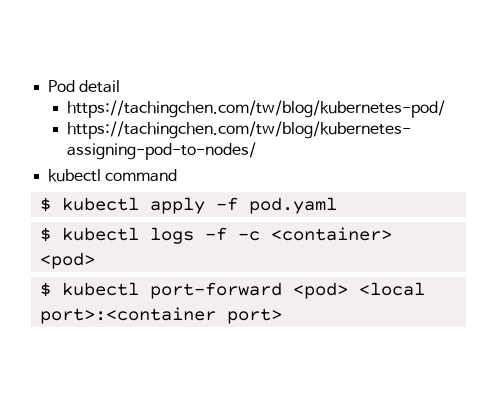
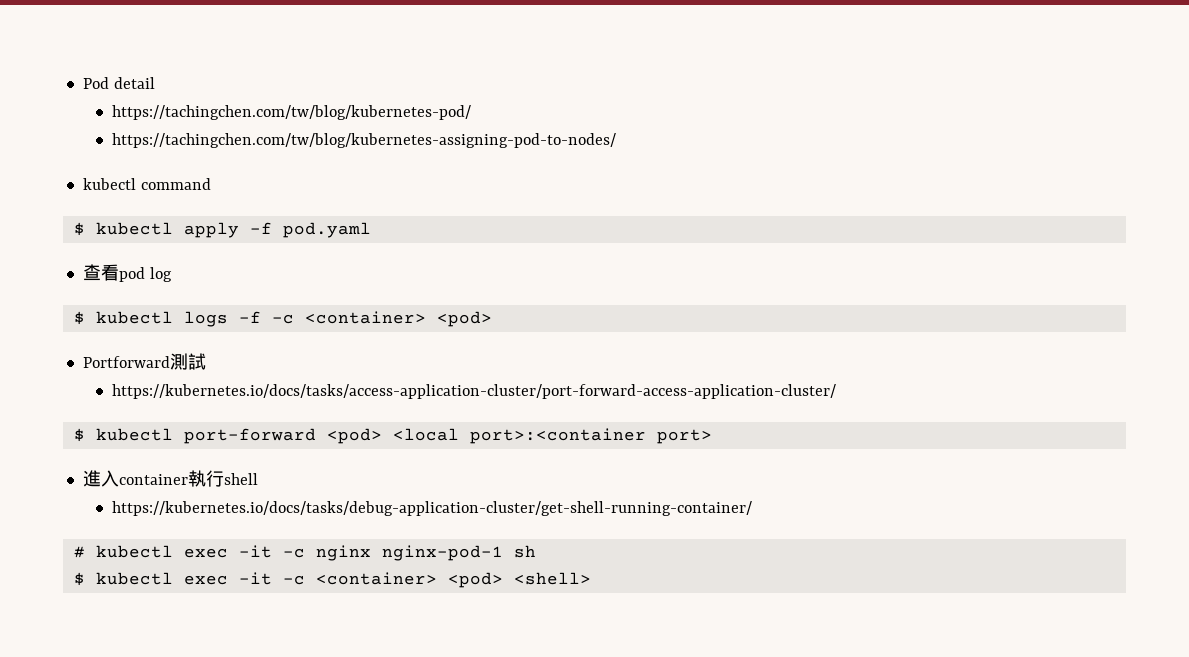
+ 查看pod log
+ Portforward測試
+ https://kubernetes.io/docs/tasks/access-application-cluster/port-forward-access-application-cluster/
+ 進入container執行shell
+ https://kubernetes.io/docs/tasks/debug-application-cluster/get-shell-running-container/
+ # kubectl exec -it -c nginx nginx-pod-1 sh
+ $ kubectl exec -it -c <container> <pod> <shell>

